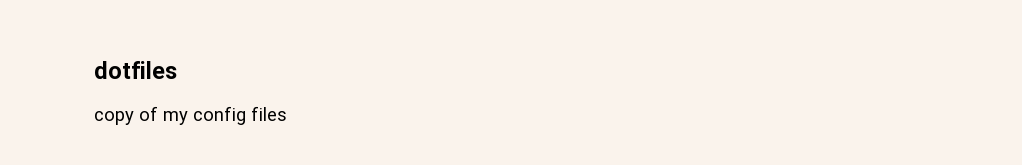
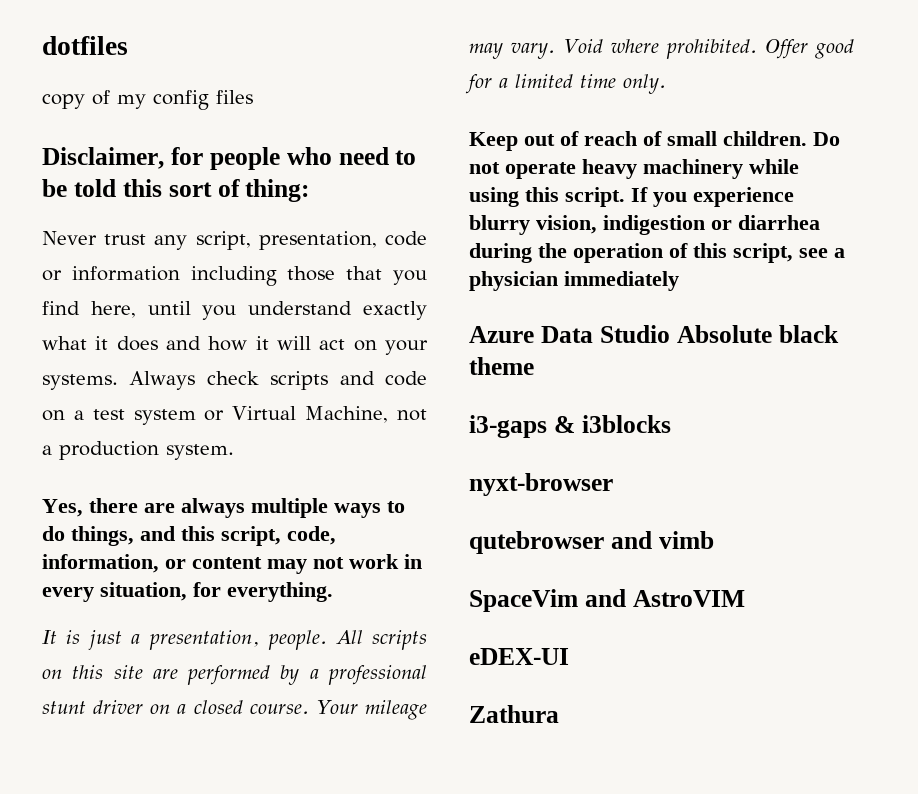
+ Disclaimer, for people who need to be told this sort of thing:
+ Never trust any script, presentation, code or information including those that you find here, until you understand exactly what it does and how it will act on your systems. Always check scripts and code on a test system or Virtual Machine, not a production system.
+ Yes, there are always multiple ways to do things, and this script, code, information, or content may not work in every situation, for everything.
+ It is just a presentation, people. All scripts on this site are performed by a professional stunt driver on a closed course. Your mileage may vary. Void where prohibited. Offer good for a limited time only.
+ Keep out of reach of small children. Do not operate heavy machinery while using this script. If you experience blurry vision, indigestion or diarrhea during the operation of this script, see a physician immediately
+ Azure Data Studio Absolute black theme
+ i3-gaps & i3blocks
+ nyxt-browser
+ qutebrowser and vimb
+ SpaceVim and AstroVIM
+ eDEX-UI
+ Zathura

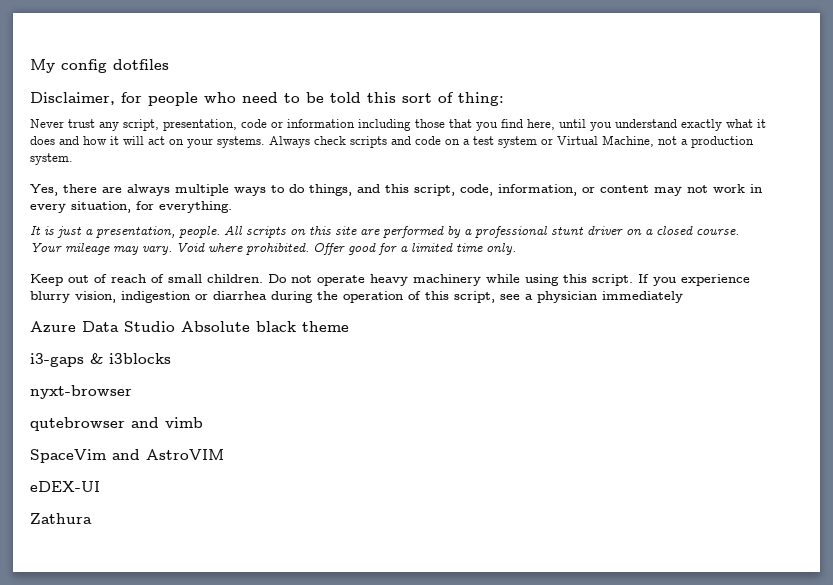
- dotfiles
+ My config dotfiles
- copy of my config files

